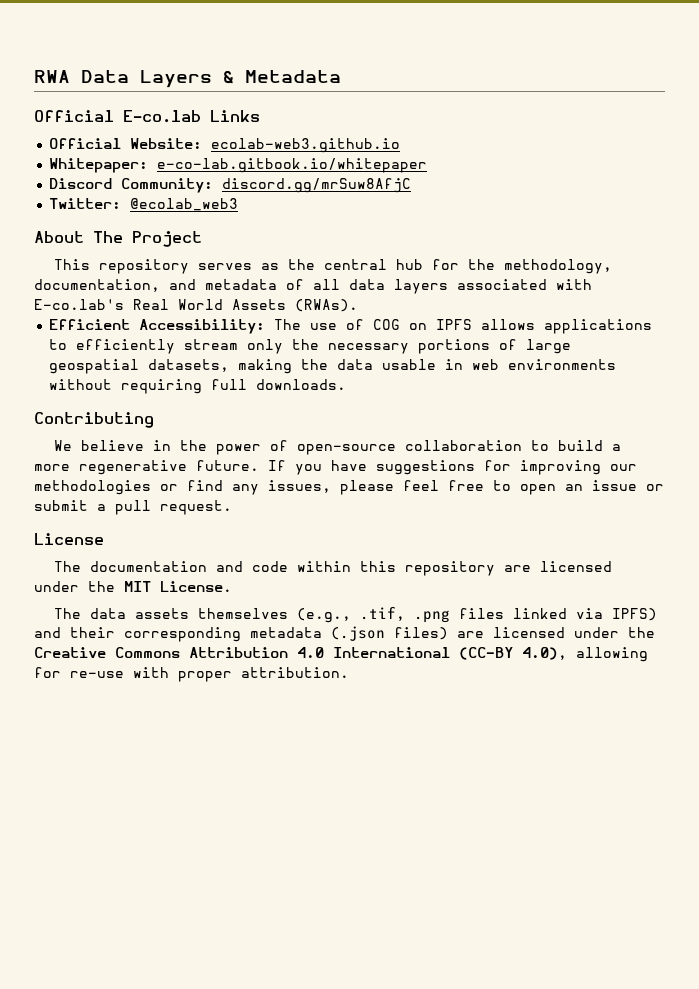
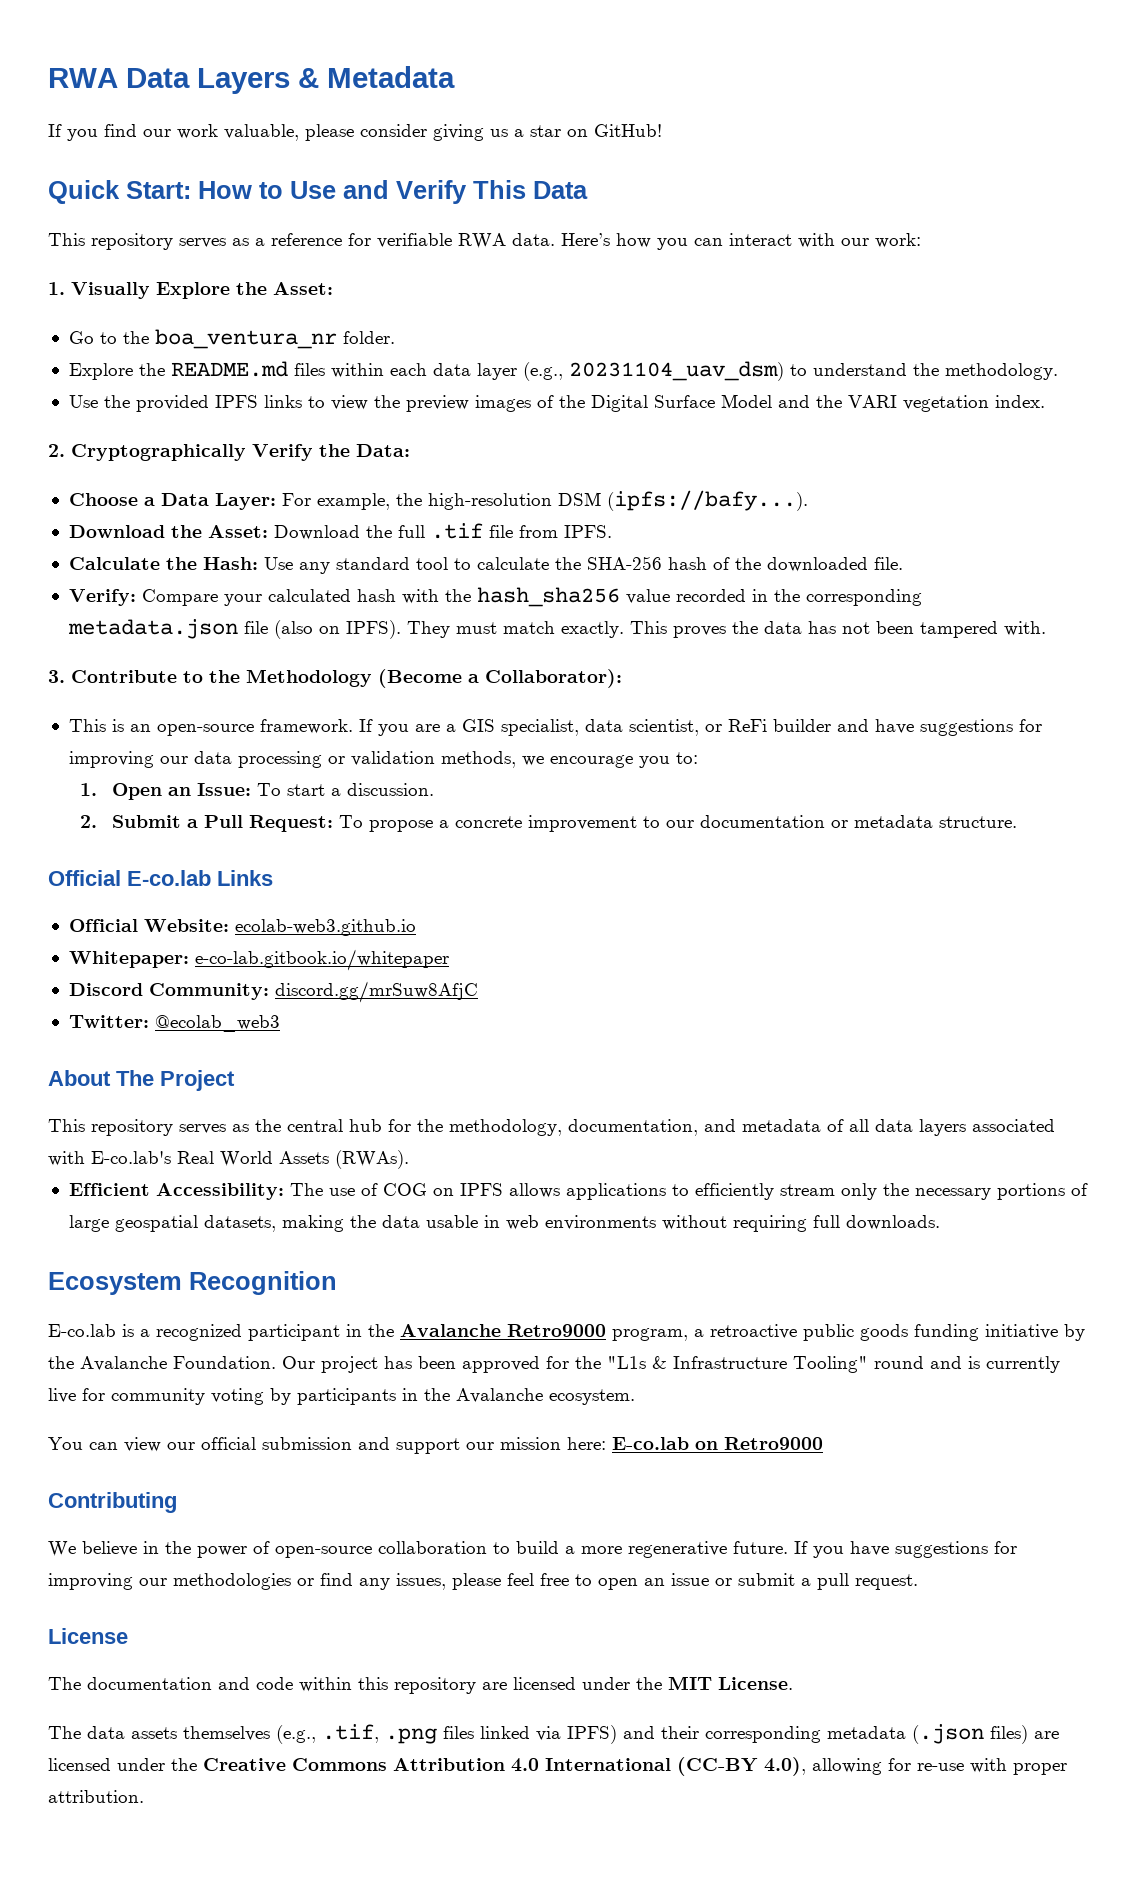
+ If you find our work valuable, please consider giving us a star on GitHub!
+ Quick Start: How to Use and Verify This Data
+ This repository serves as a reference for verifiable RWA data. Here’s how you can interact with our work:
+ 1. Visually Explore the Asset:
+ Go to the boa_ventura_nr folder.
+ Explore the README.md files within each data layer (e.g., 20231104_uav_dsm) to understand the methodology.
+ Use the provided IPFS links to view the preview images of the Digital Surface Model and the VARI vegetation index.
+ 2. Cryptographically Verify the Data:
+ Choose a Data Layer: For example, the high-resolution DSM (ipfs://bafy...).
+ Download the Asset: Download the full .tif file from IPFS.
+ Calculate the Hash: Use any standard tool to calculate the SHA-256 hash of the downloaded file.
+ Verify: Compare your calculated hash with the hash_sha256 value recorded in the corresponding metadata.json file (also on IPFS). They must match exactly. This proves the data has not been tampered with.
+ 3. Contribute to the Methodology (Become a Collaborator):
+ This is an open-source framework. If you are a GIS specialist, data scientist, or ReFi builder and have suggestions for improving our data processing or validation methods, we encourage you to:
+ 1. Open an Issue: To start a discussion.
+ 2. Submit a Pull Request: To propose a concrete improvement to our documentation or metadata structure.
+ Ecosystem Recognition
+ E-co.lab is a recognized participant in the Avalanche Retro9000 program, a retroactive public goods funding initiative by the Avalanche Foundation. Our project has been approved for the "L1s & Infrastructure Tooling" round and is currently live for community voting by participants in the Avalanche ecosystem.
+ You can view our official submission and support our mission here: E-co.lab on Retro9000

